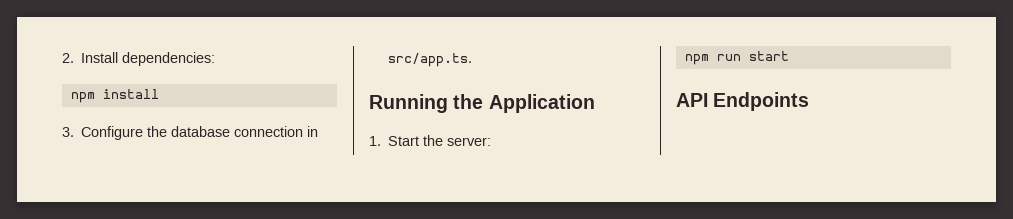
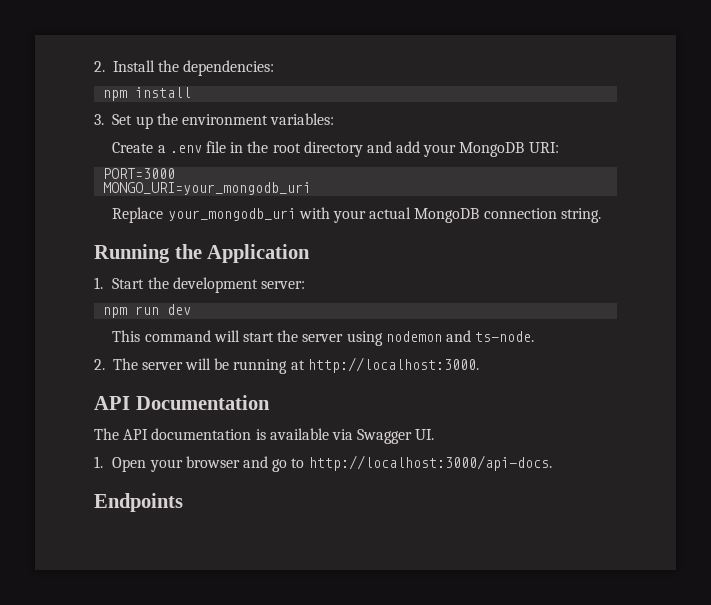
- 2. Install dependencies:
+ 2. Install the dependencies:
- 3. Configure the database connection in src/app.ts.
+ 3. Set up the environment variables:
+ Create a .env file in the root directory and add your MongoDB URI:
+ PORT=3000
+ MONGO_URI=your_mongodb_uri
+ Replace your_mongodb_uri with your actual MongoDB connection string.
- 1. Start the server:
+ 1. Start the development server:
- npm run start
- API Endpoints
+ npm run dev
+ This command will start the server using nodemon and ts-node.
+ 2. The server will be running at http://localhost:3000.
+ API Documentation
+ The API documentation is available via Swagger UI.
+ 1. Open your browser and go to http://localhost:3000/api-docs.
+ Endpoints

